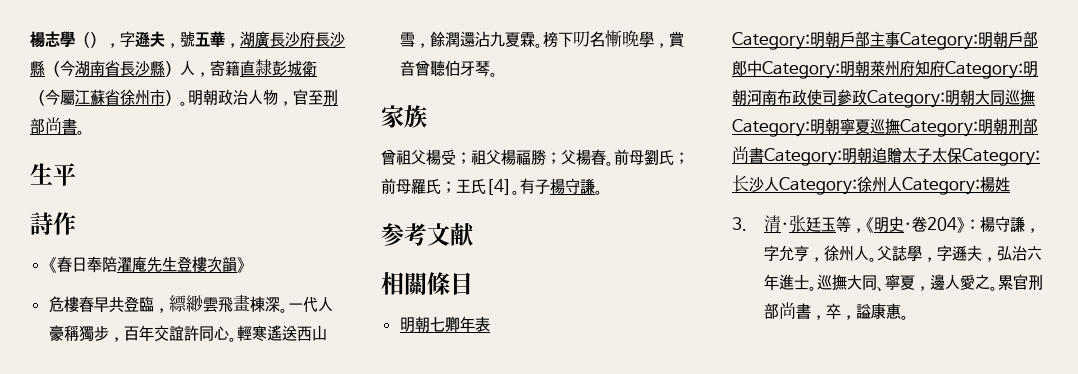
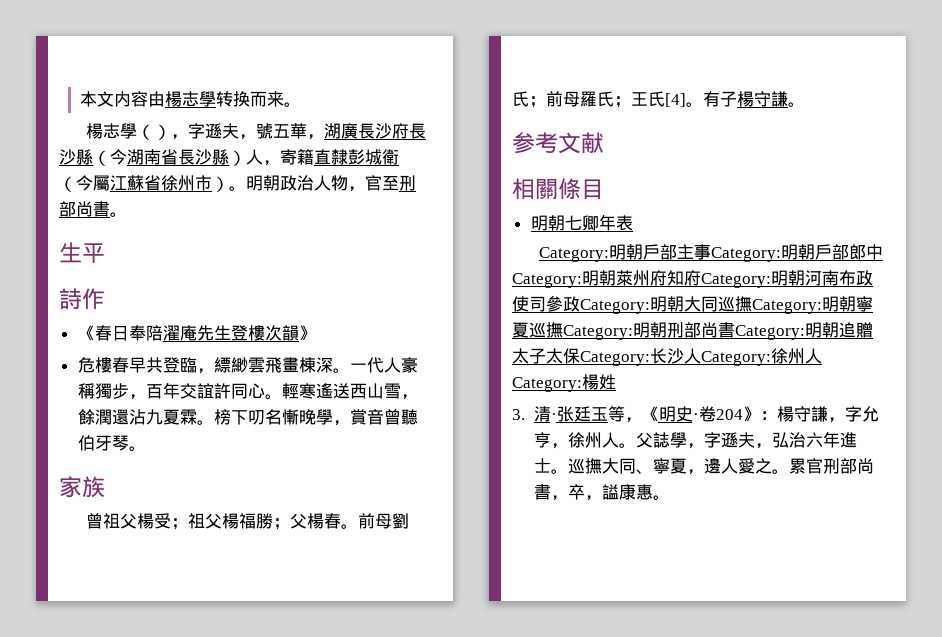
+ 本文内容由楊志學转换而来。

